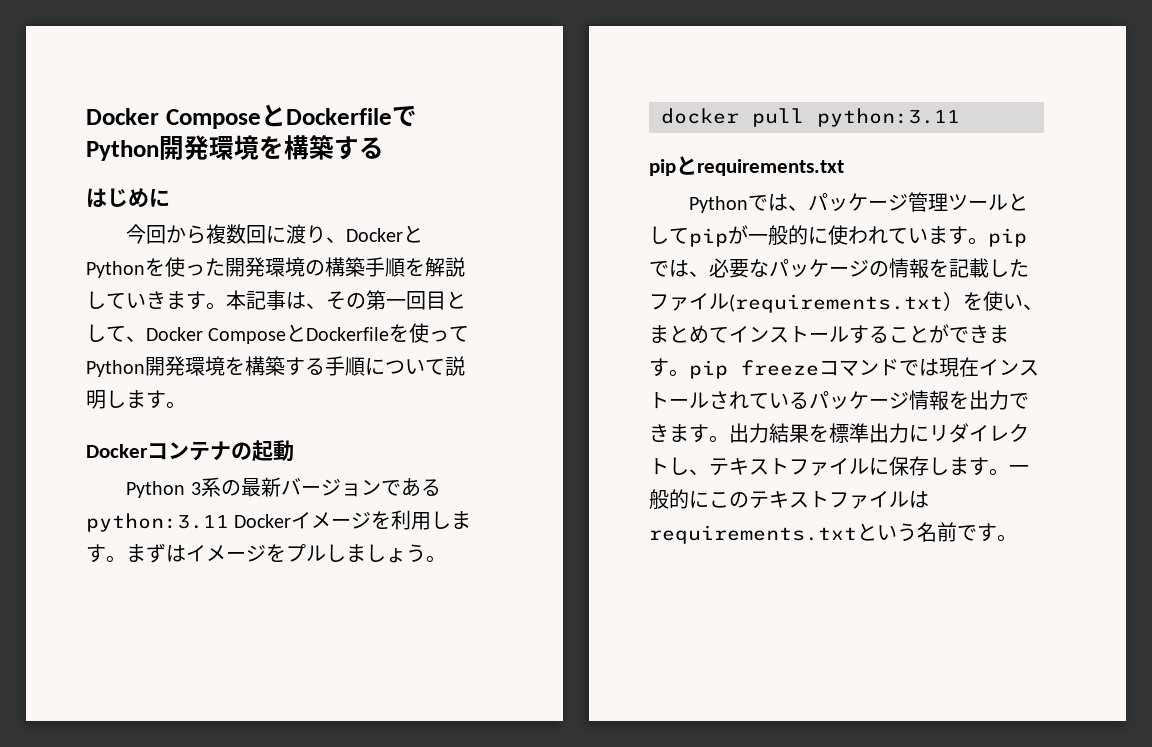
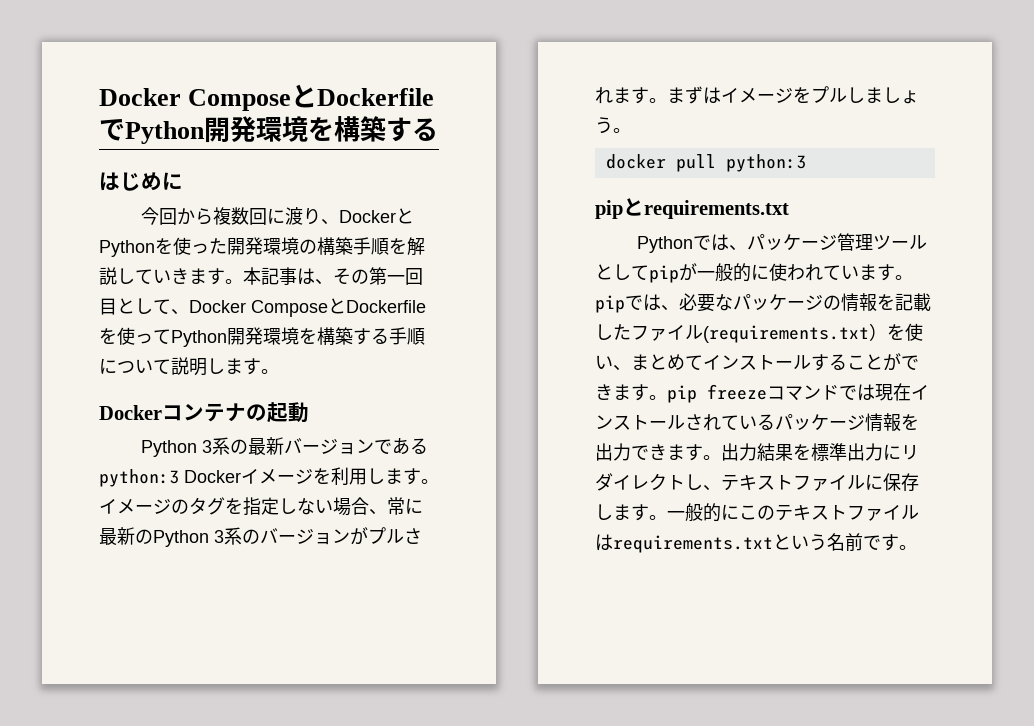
- Python 3系の最新バージョンであるpython:3.11 Dockerイメージを利用します。
+ Python 3系の最新バージョンであるpython:3 Dockerイメージを利用します。
+ イメージのタグを指定しない場合、常に最新のPython 3系のバージョンがプルされます。
- docker pull python:3.11
+ docker pull python:3

